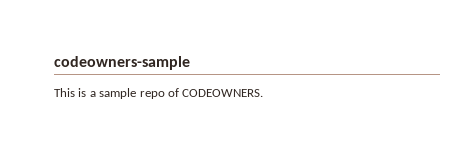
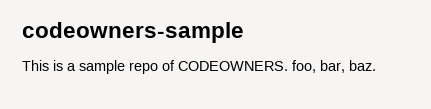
- This is a sample repo of CODEOWNERS.
+ This is a sample repo of CODEOWNERS. foo, bar, baz.

